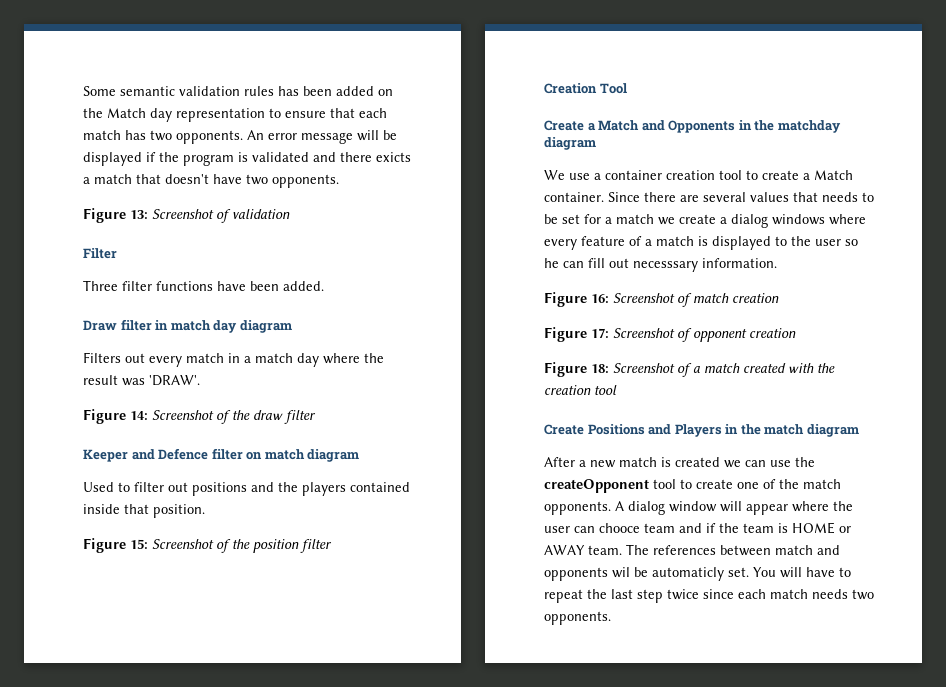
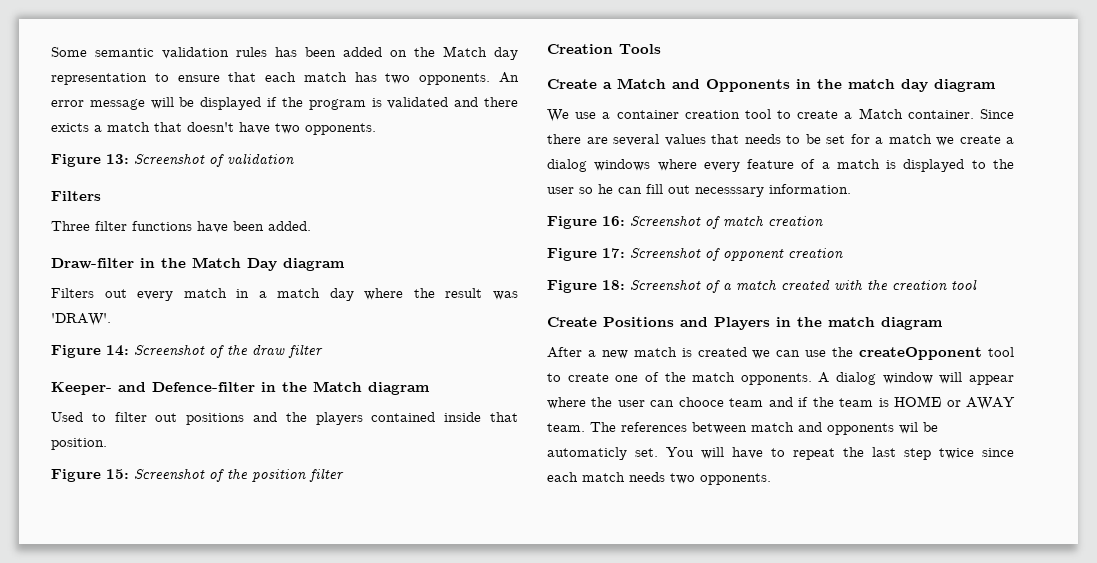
  Figure 13: Screenshot of validation
- Filter
+ Filters
- Draw filter in match day diagram
+ Draw-filter in the Match Day diagram
- Keeper and Defence filter on match diagram
+ Keeper- and Defence-filter in the Match diagram
- Creation Tool
+ Creation Tools
- Create a Match and Opponents in the matchday diagram
+ Create a Match and Opponents in the match day diagram

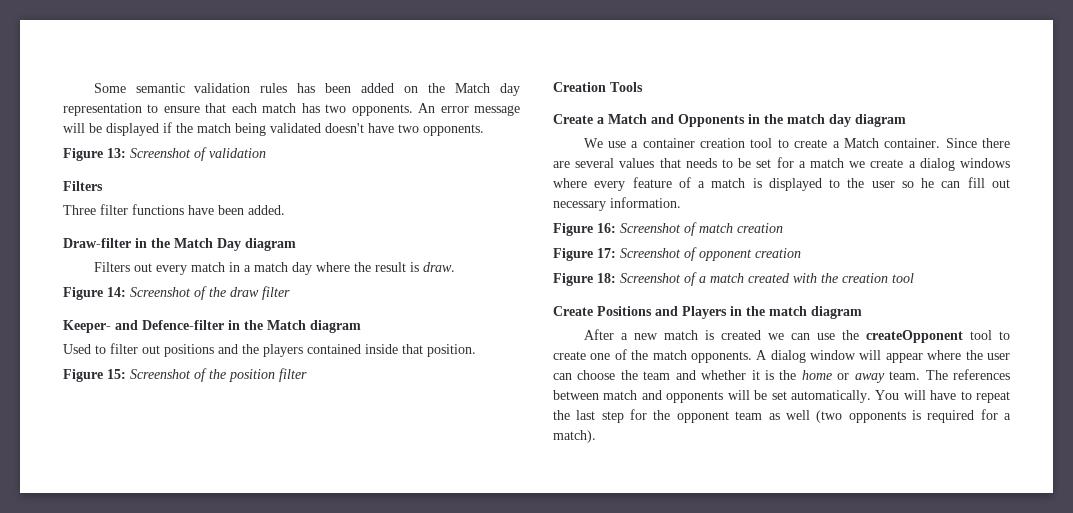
- An error message will be displayed if the program is validated and there exicts a match that doesn't have two opponents.
+ An error message will be displayed if the match being validated doesn't have two opponents.
- Filters out every match in a match day where the result was 'DRAW'.
+ Filters out every match in a match day where the result is draw.
- Since there are several values that needs to be set for a match we create a dialog windows where every feature of a match is displayed to the user so he can fill out necesssary information.
+ Since there are several values that needs to be set for a match we create a dialog windows where every feature of a match is displayed to the user so he can fill out necessary information.
- A dialog window will appear where the user can chooce team and if the team is HOME or AWAY team.
+ A dialog window will appear where the user can choose the team and whether it is the home or away team.
- The references between match and opponents wil be automaticly set.
+ The references between match and opponents will be set automatically.
- You will have to repeat the last step twice since each match needs two opponents.
+ You will have to repeat the last step for the opponent team as well (two opponents is required for a match).

